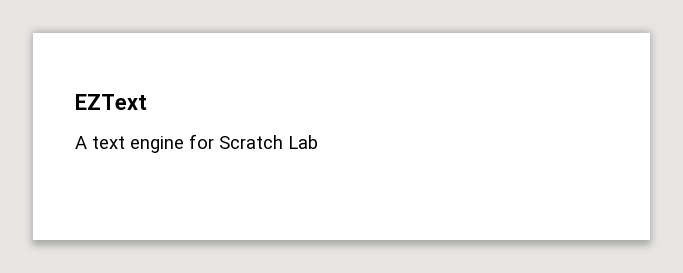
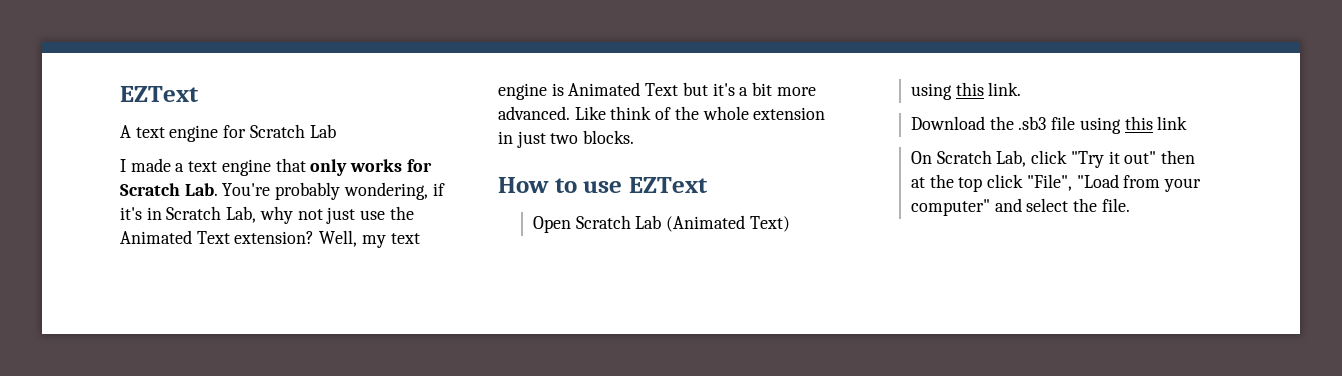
+ I made a text engine that only works for Scratch Lab. You're probably wondering, if it's in Scratch Lab, why not just use the Animated Text extension? Well, my text engine is Animated Text but it's a bit more advanced. Like think of the whole extension in just two blocks.
+ How to use EZText
+ Open Scratch Lab (Animated Text) using this link.
+ Download the .sb3 file using this link
+ On Scratch Lab, click "Try it out" then at the top click "File", "Load from your computer" and select the file.

